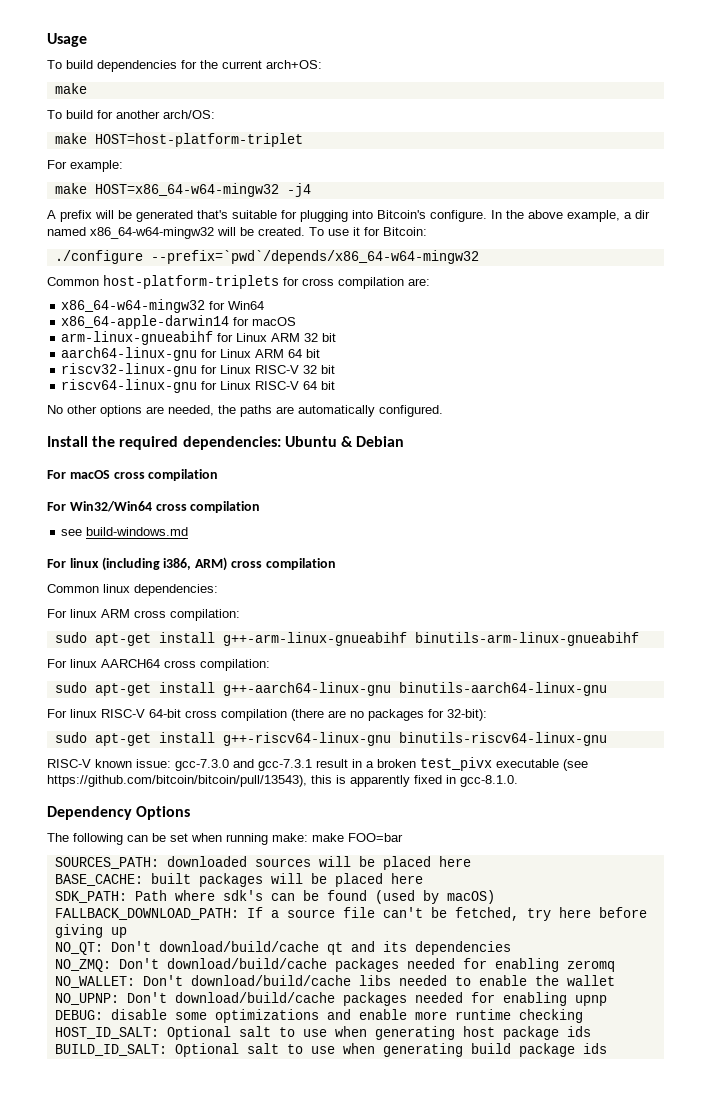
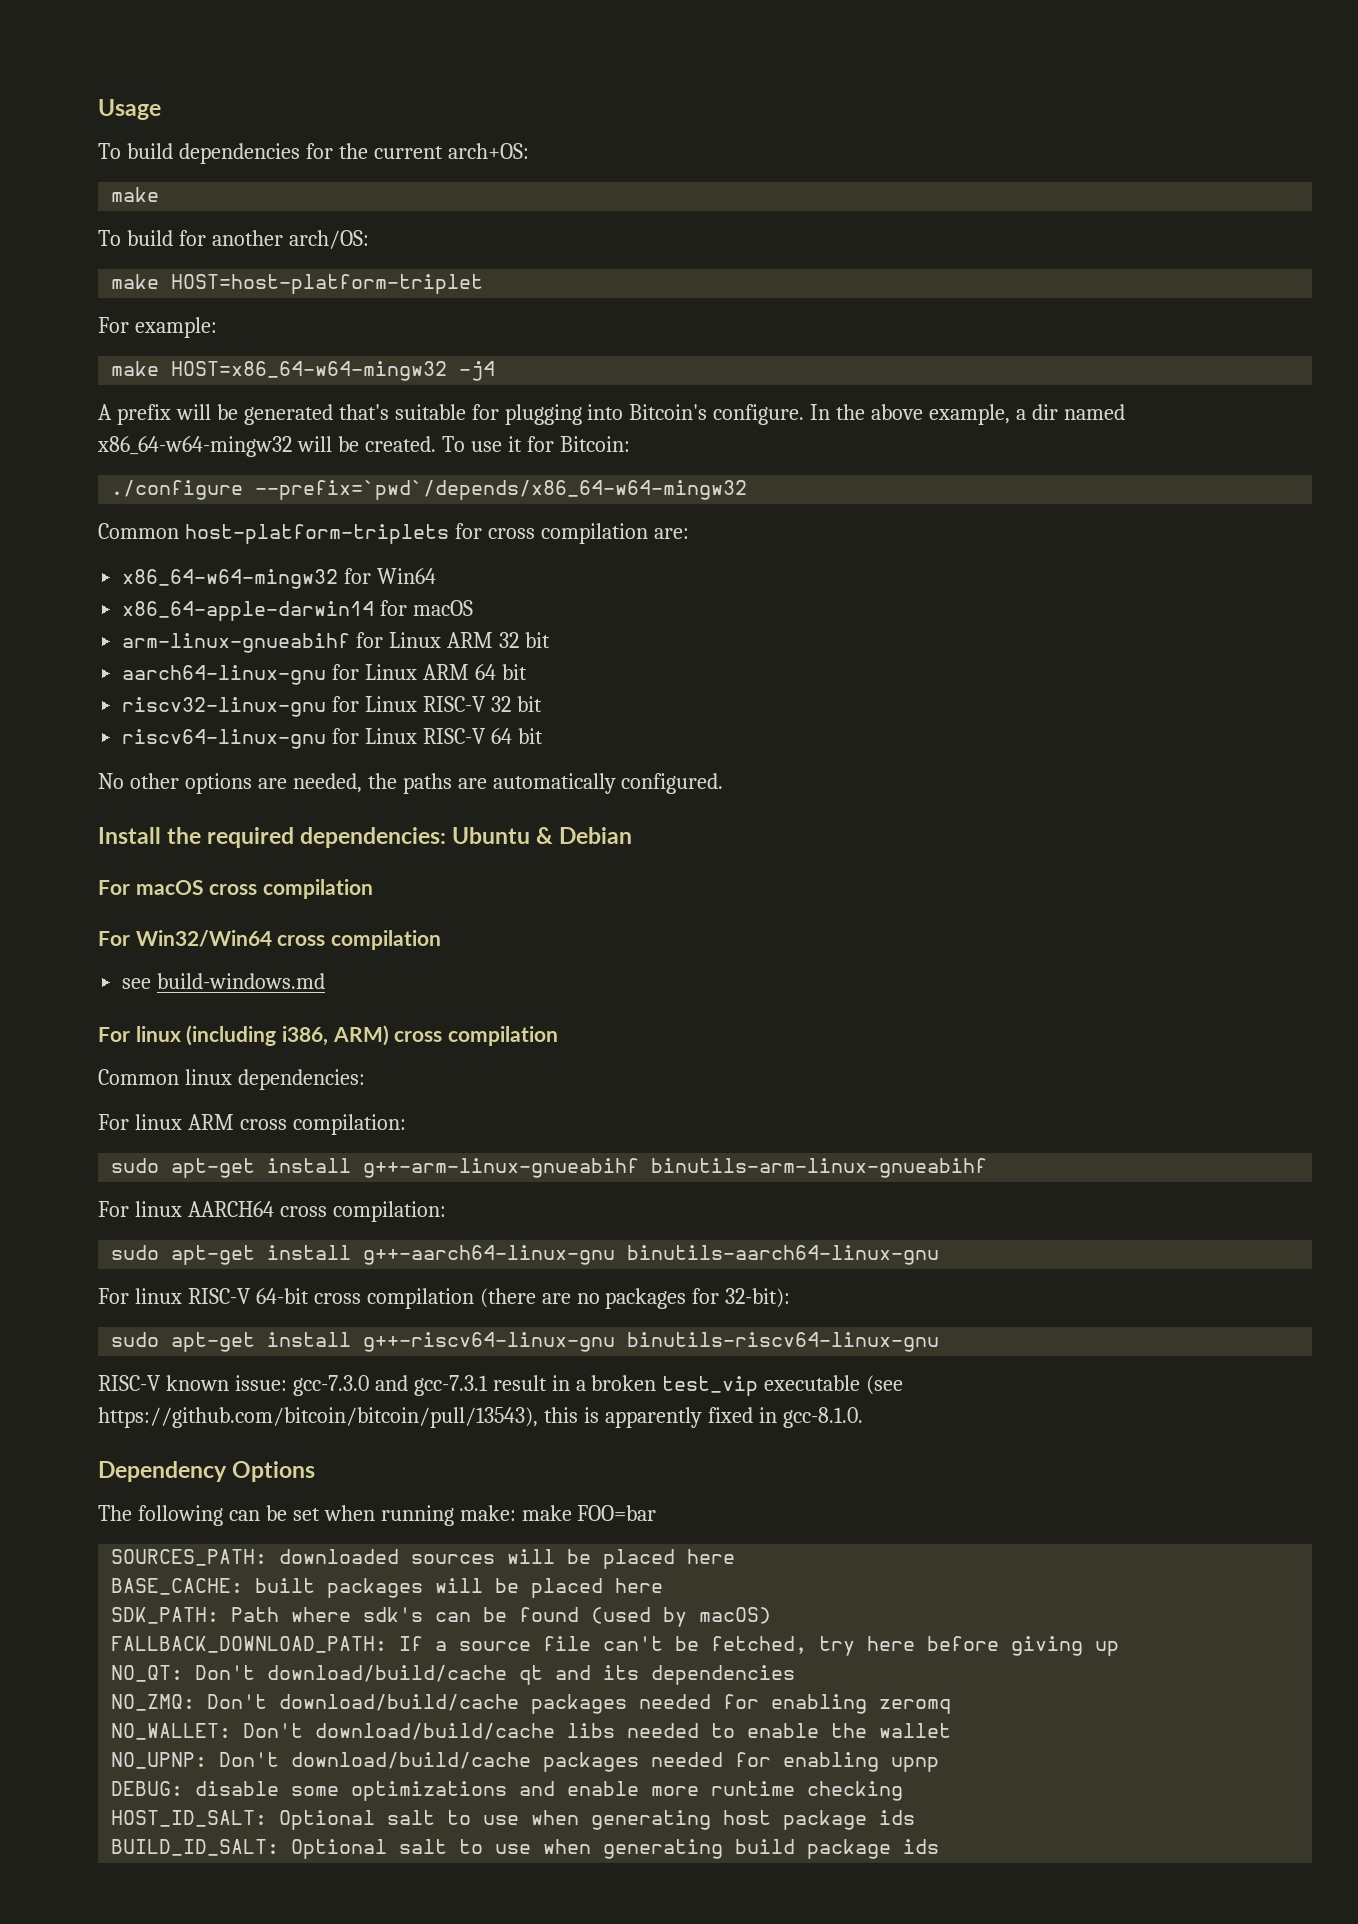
- RISC-V known issue: gcc-7.3.0 and gcc-7.3.1 result in a broken test_pivx executable (see https://github.com/bitcoin/bitcoin/pull/13543), this is apparently fixed in gcc-8.1.0.
+ RISC-V known issue: gcc-7.3.0 and gcc-7.3.1 result in a broken test_vip executable (see https://github.com/bitcoin/bitcoin/pull/13543), this is apparently fixed in gcc-8.1.0.

